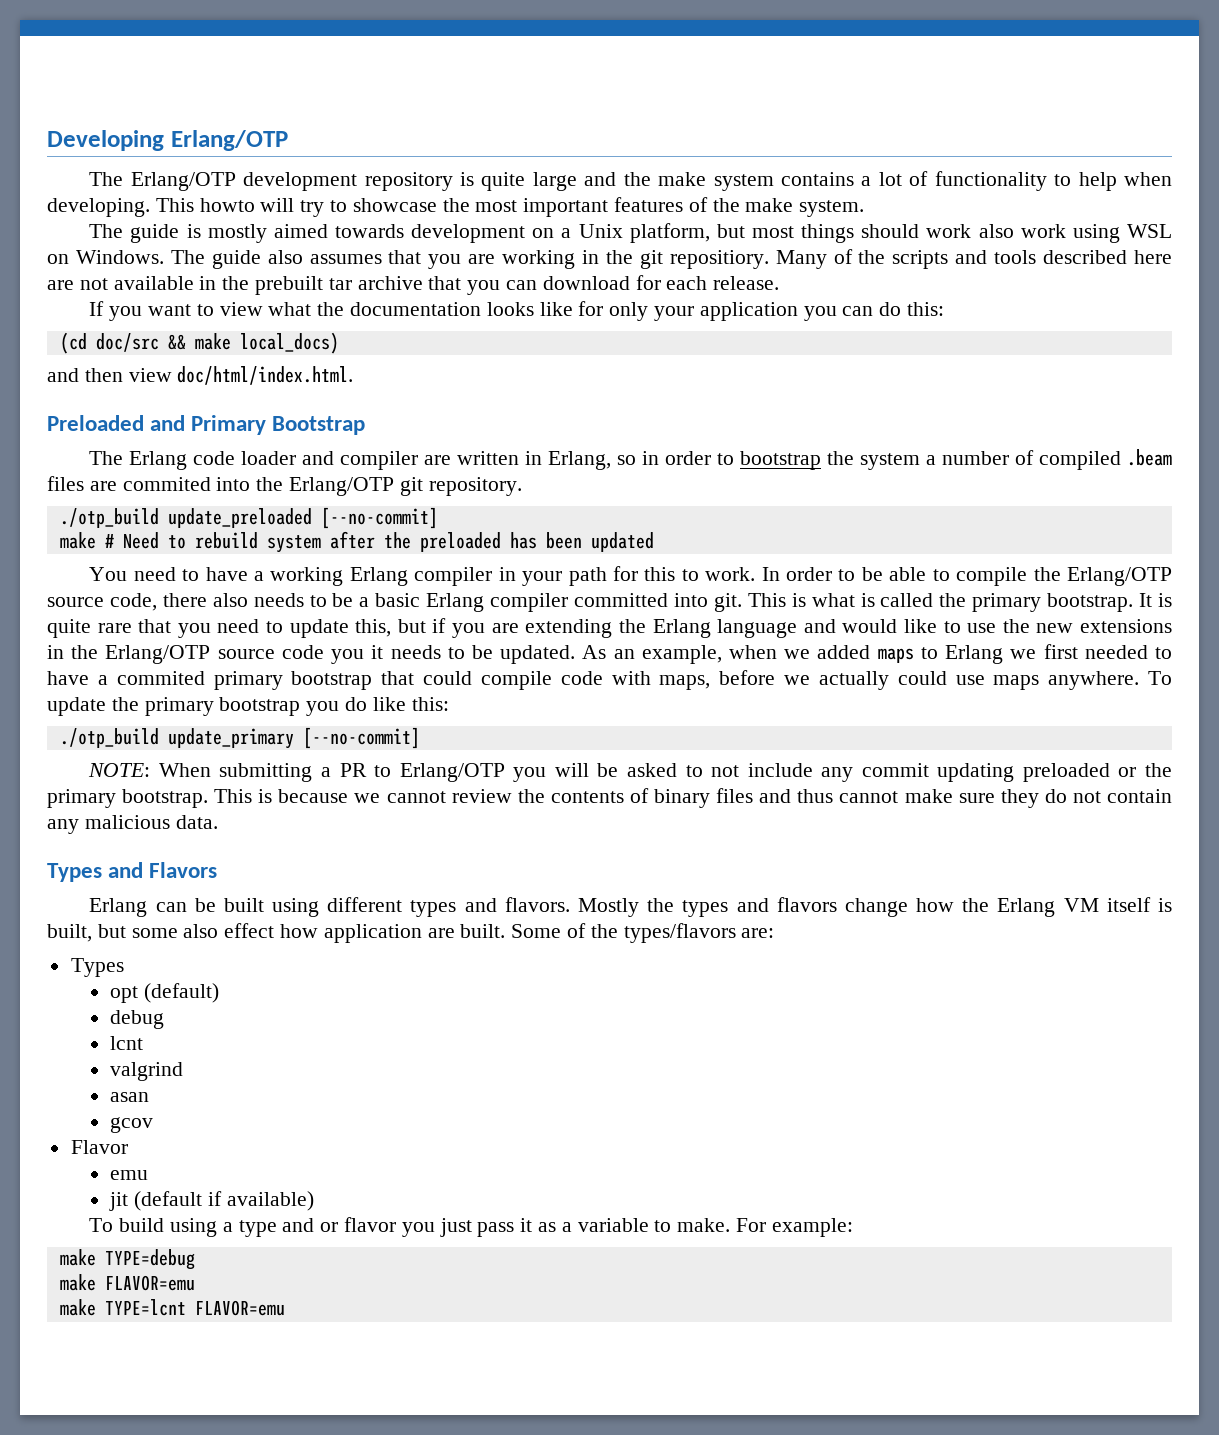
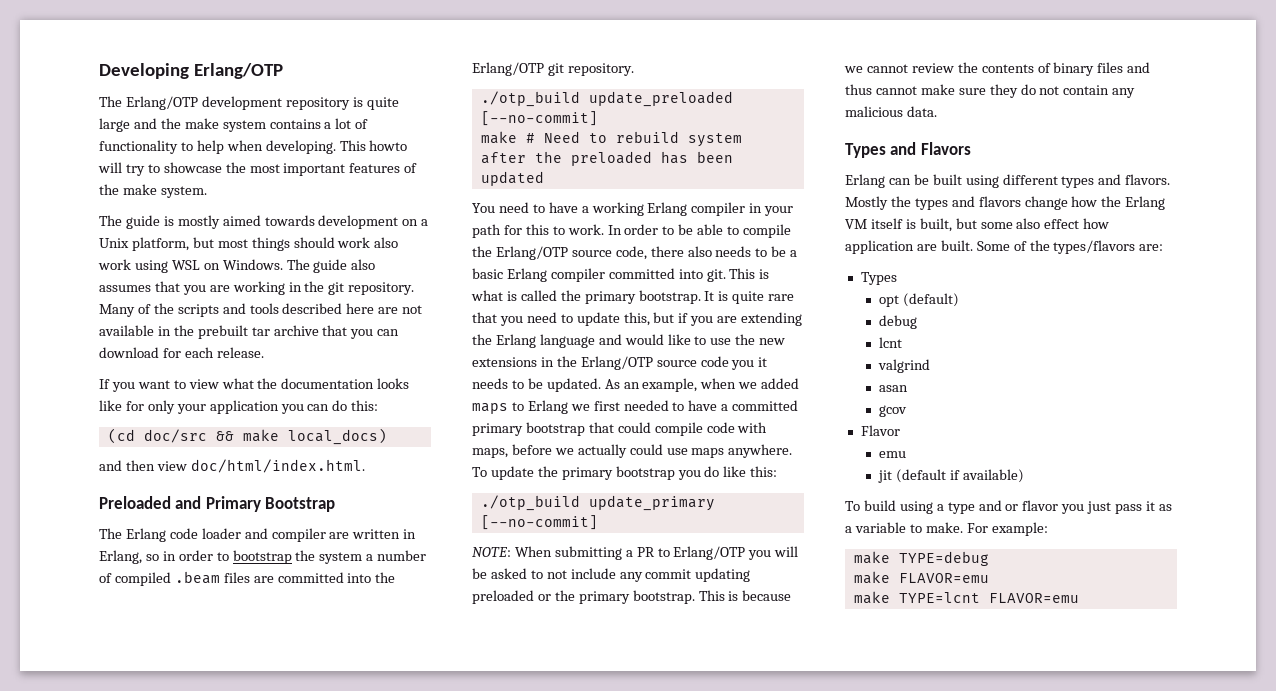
- The guide also assumes that you are working in the git repositiory.
+ The guide also assumes that you are working in the git repository.
- The Erlang code loader and compiler are written in Erlang, so in order to bootstrap the system a number of compiled .beam files are commited into the Erlang/OTP git repository.
+ The Erlang code loader and compiler are written in Erlang, so in order to bootstrap the system a number of compiled .beam files are committed into the Erlang/OTP git repository.
- As an example, when we added maps to Erlang we first needed to have a commited primary bootstrap that could compile code with maps, before we actually could use maps anywhere.
+ As an example, when we added maps to Erlang we first needed to have a committed primary bootstrap that could compile code with maps, before we actually could use maps anywhere.

